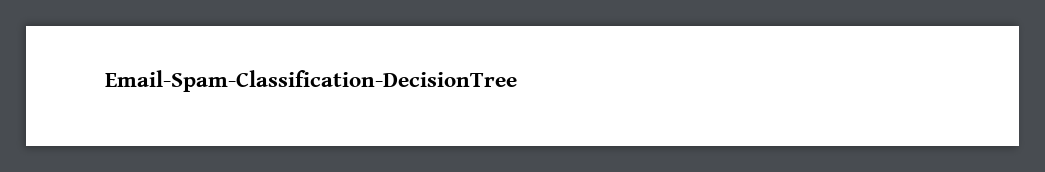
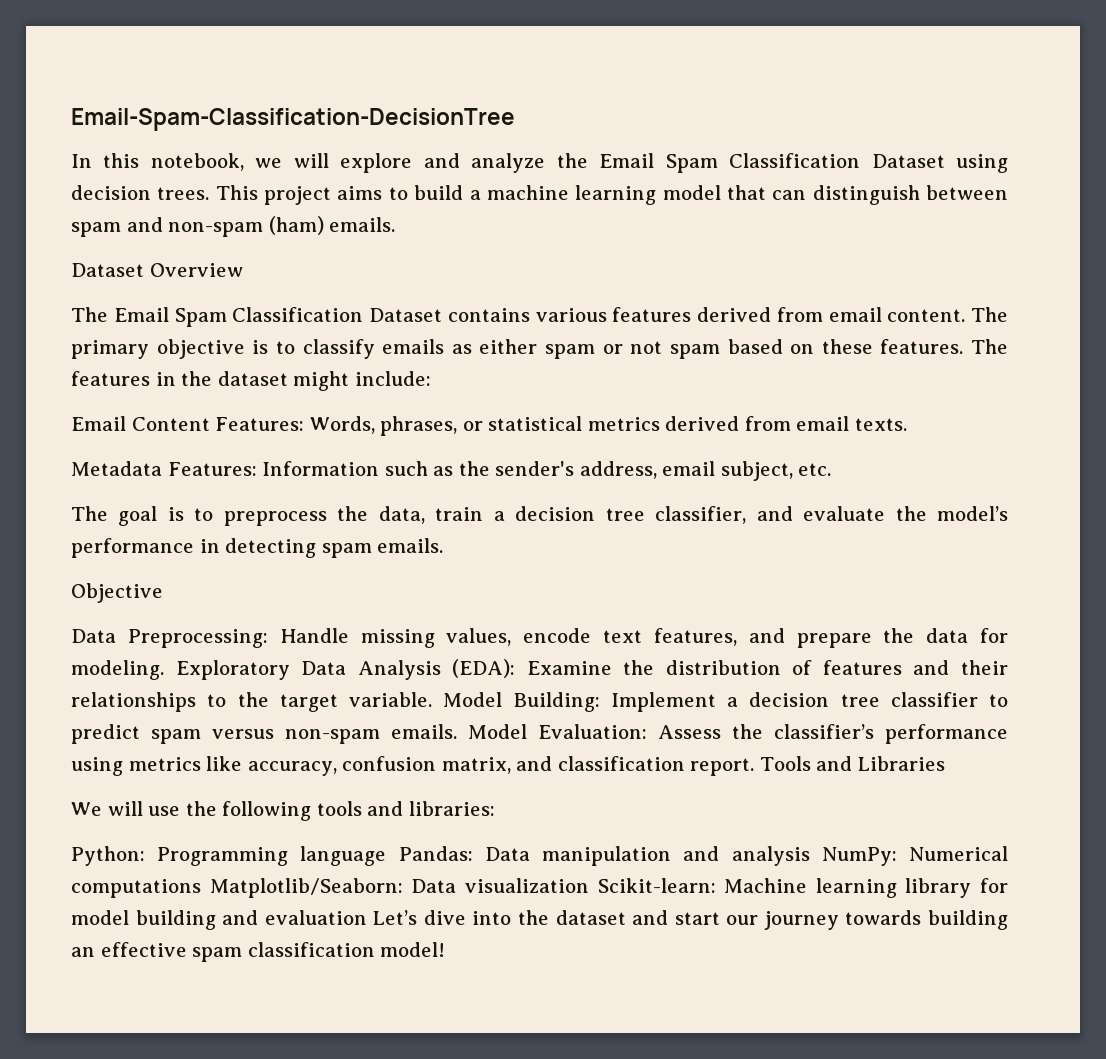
+ In this notebook, we will explore and analyze the Email Spam Classification Dataset using decision trees. This project aims to build a machine learning model that can distinguish between spam and non-spam (ham) emails.
+ Dataset Overview
+ The Email Spam Classification Dataset contains various features derived from email content. The primary objective is to classify emails as either spam or not spam based on these features. The features in the dataset might include:
+ Email Content Features: Words, phrases, or statistical metrics derived from email texts.
+ Metadata Features: Information such as the sender's address, email subject, etc.
+ The goal is to preprocess the data, train a decision tree classifier, and evaluate the model’s performance in detecting spam emails.
+ Objective
+ Data Preprocessing: Handle missing values, encode text features, and prepare the data for modeling. Exploratory Data Analysis (EDA): Examine the distribution of features and their relationships to the target variable. Model Building: Implement a decision tree classifier to predict spam versus non-spam emails. Model Evaluation: Assess the classifier’s performance using metrics like accuracy, confusion matrix, and classification report. Tools and Libraries
+ We will use the following tools and libraries:
+ Python: Programming language Pandas: Data manipulation and analysis NumPy: Numerical computations Matplotlib/Seaborn: Data visualization Scikit-learn: Machine learning library for model building and evaluation Let’s dive into the dataset and start our journey towards building an effective spam classification model!

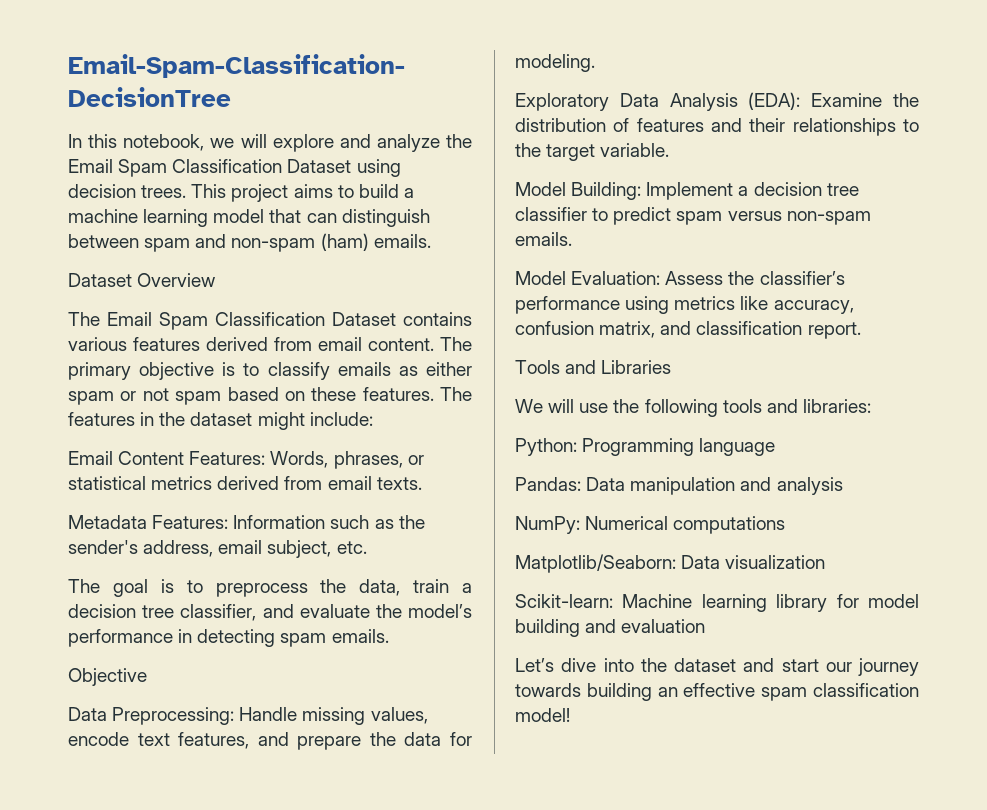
- Handle missing values, encode text features, and prepare the data for modeling. Exploratory Data Analysis (EDA):
+ Handle missing values, encode text features, and prepare the data for modeling.
+ Exploratory Data Analysis (EDA):
- Examine the distribution of features and their relationships to the target variable. Model Building:
+ Examine the distribution of features and their relationships to the target variable.
+ Model Building:
- Implement a decision tree classifier to predict spam versus non-spam emails. Model Evaluation:
+ Implement a decision tree classifier to predict spam versus non-spam emails.
+ Model Evaluation:
- Assess the classifier’s performance using metrics like accuracy, confusion matrix, and classification report. Tools and Libraries
+ Assess the classifier’s performance using metrics like accuracy, confusion matrix, and classification report.
+ Tools and Libraries
- Python: Programming language Pandas: Data manipulation and analysis NumPy: Numerical computations Matplotlib/Seaborn: Data visualization Scikit-learn: Machine learning library for model building and evaluation Let’s dive into the dataset and start our journey towards building an effective spam classification model!
+ Python: Programming language
+ Pandas: Data manipulation and analysis
+ NumPy: Numerical computations
+ Matplotlib/Seaborn: Data visualization
+ Scikit-learn: Machine learning library for model building and evaluation
+ Let’s dive into the dataset and start our journey towards building an effective spam classification model!

